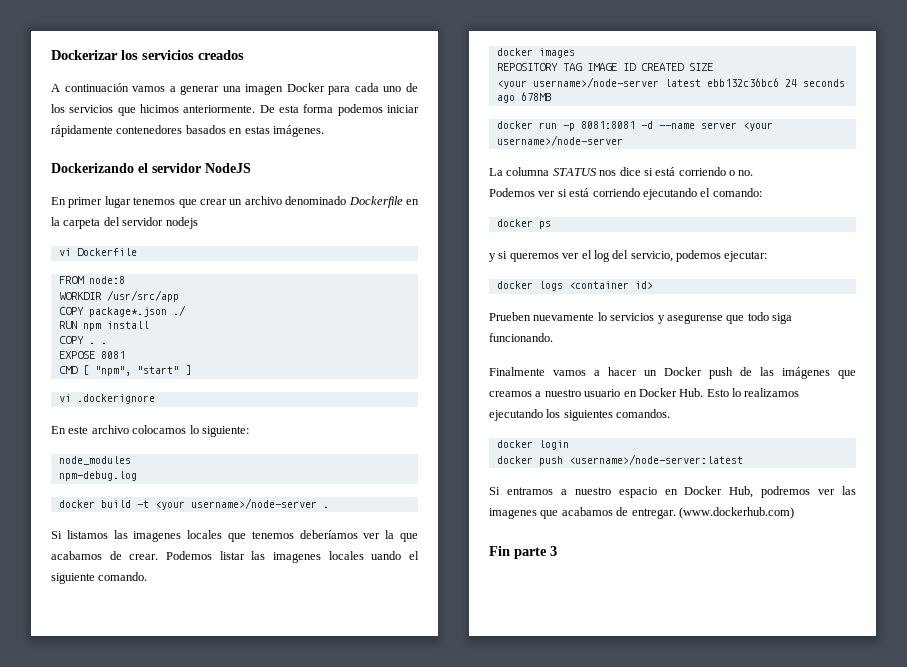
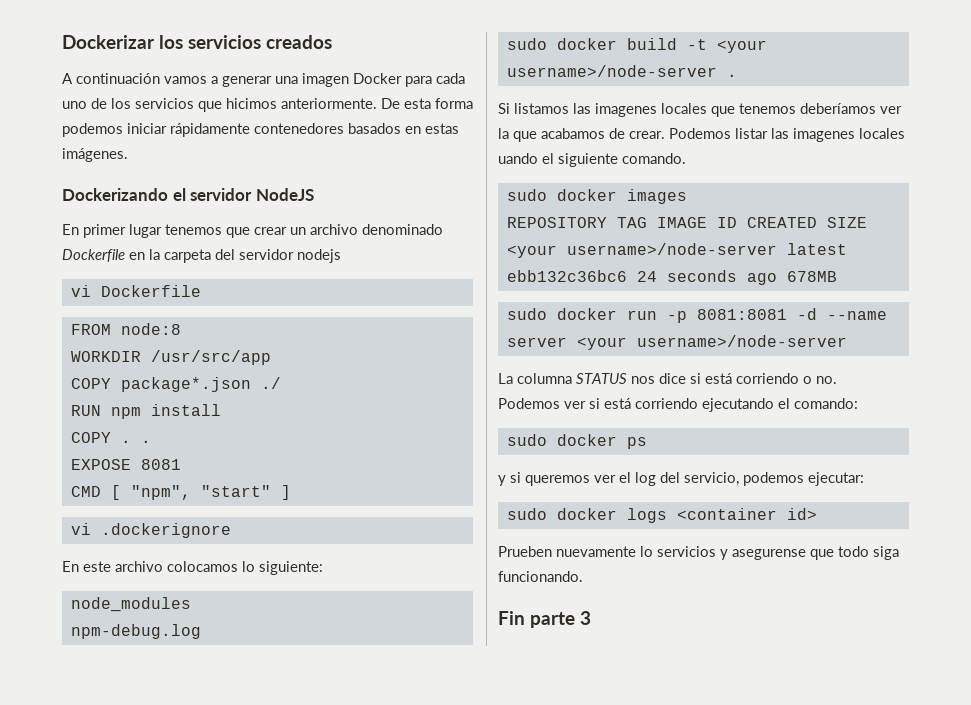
- docker build -t <your username>/node-server .
+ sudo docker build -t <your username>/node-server .
- docker images
+ sudo docker images
- docker run -p 8081:8081 -d --name server <your username>/node-server
+ sudo docker run -p 8081:8081 -d --name server <your username>/node-server
- docker ps
+ sudo docker ps
- docker logs <container id>
+ sudo docker logs <container id>
- Finalmente vamos a hacer un Docker push de las imágenes que creamos a nuestro usuario en Docker Hub. Esto lo realizamos ejecutando los siguientes comandos.
- docker login
- docker push <username>/node-server:latest
- Si entramos a nuestro espacio en Docker Hub, podremos ver las imagenes que acabamos de entregar. (www.dockerhub.com)

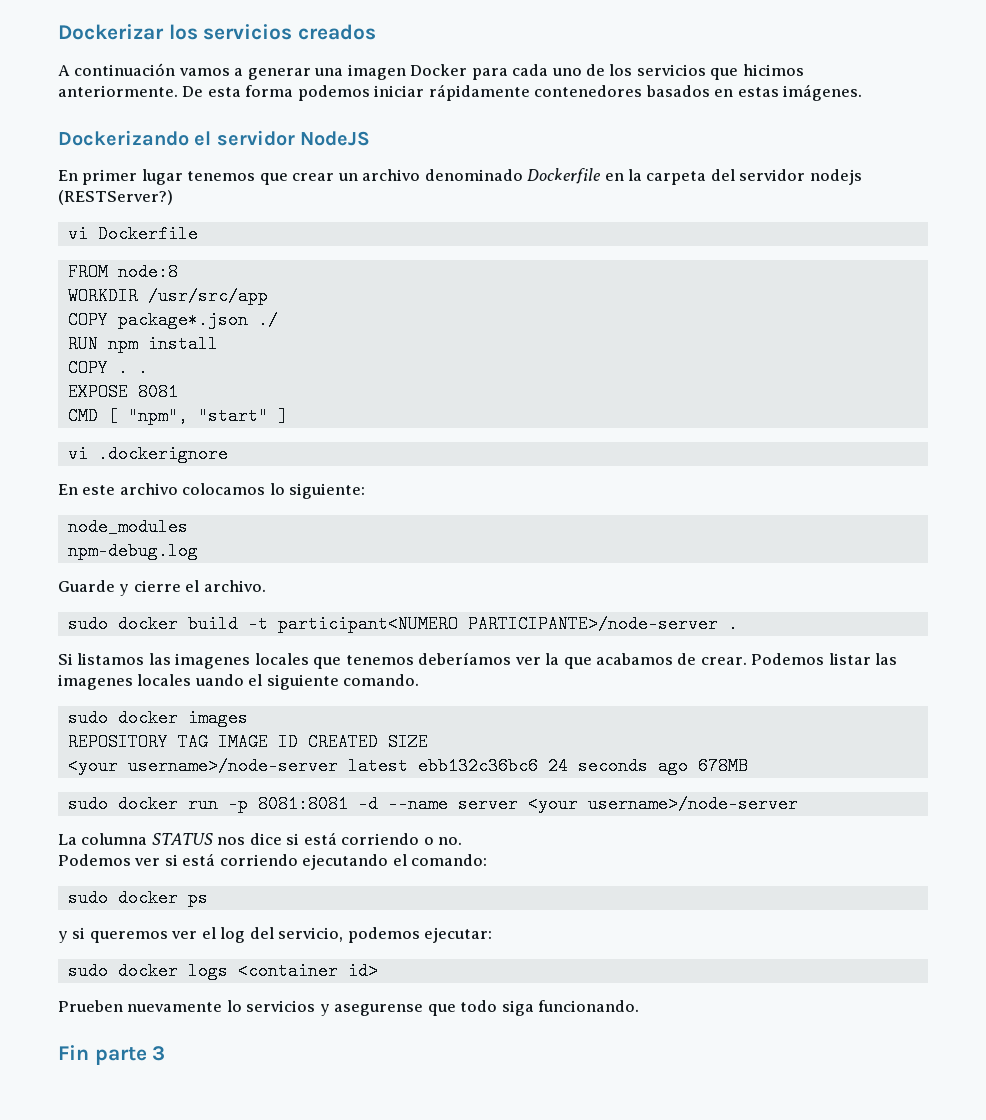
- En primer lugar tenemos que crear un archivo denominado Dockerfile en la carpeta del servidor nodejs
+ En primer lugar tenemos que crear un archivo denominado Dockerfile en la carpeta del servidor nodejs (RESTServer?)
+ Guarde y cierre el archivo.
- sudo docker build -t <your username>/node-server .
+ sudo docker build -t participant<NUMERO PARTICIPANTE>/node-server .

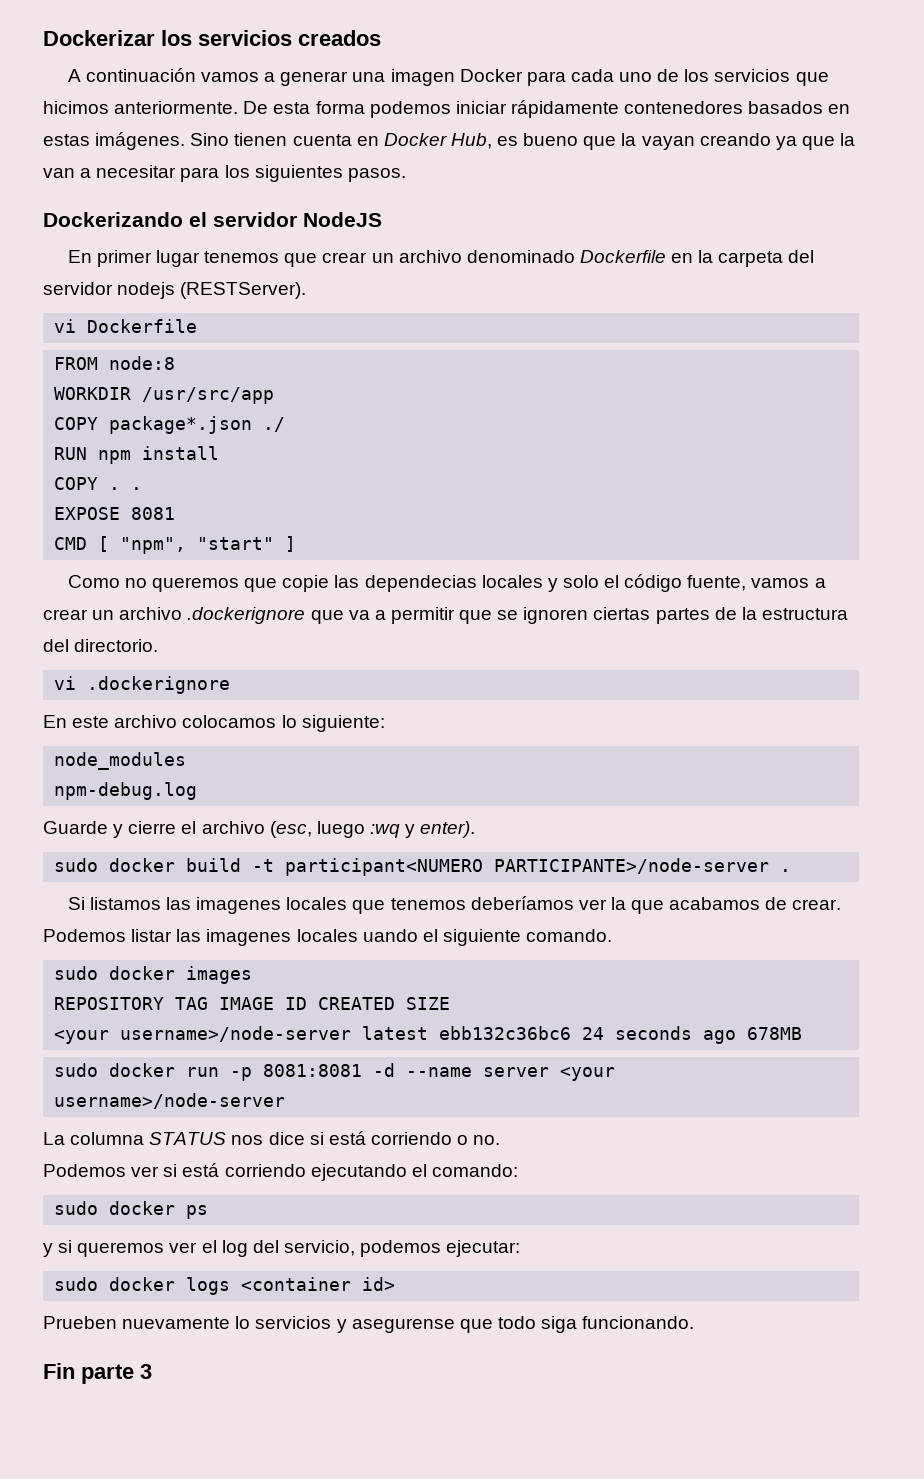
+ Sino tienen cuenta en Docker Hub, es bueno que la vayan creando ya que la van a necesitar para los siguientes pasos.
- En primer lugar tenemos que crear un archivo denominado Dockerfile en la carpeta del servidor nodejs (RESTServer?)
+ En primer lugar tenemos que crear un archivo denominado Dockerfile en la carpeta del servidor nodejs (RESTServer).
+ Como no queremos que copie las dependecias locales y solo el código fuente, vamos a crear un archivo .dockerignore que va a permitir que se ignoren ciertas partes de la estructura del directorio.
- Guarde y cierre el archivo.
+ Guarde y cierre el archivo (esc, luego :wq y enter).

